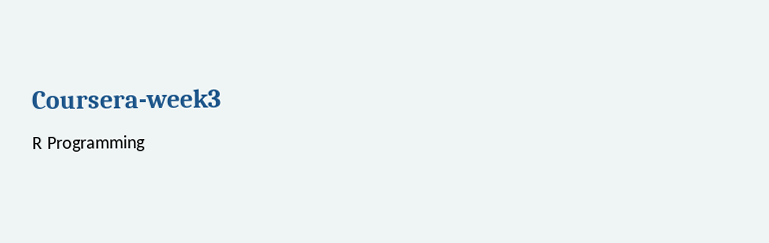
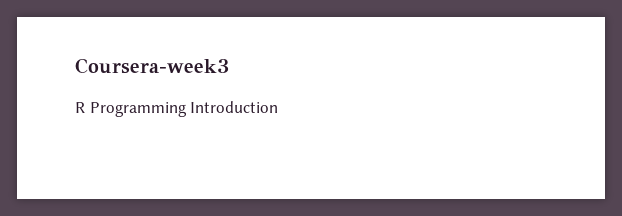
- R Programming
+ R Programming Introduction

